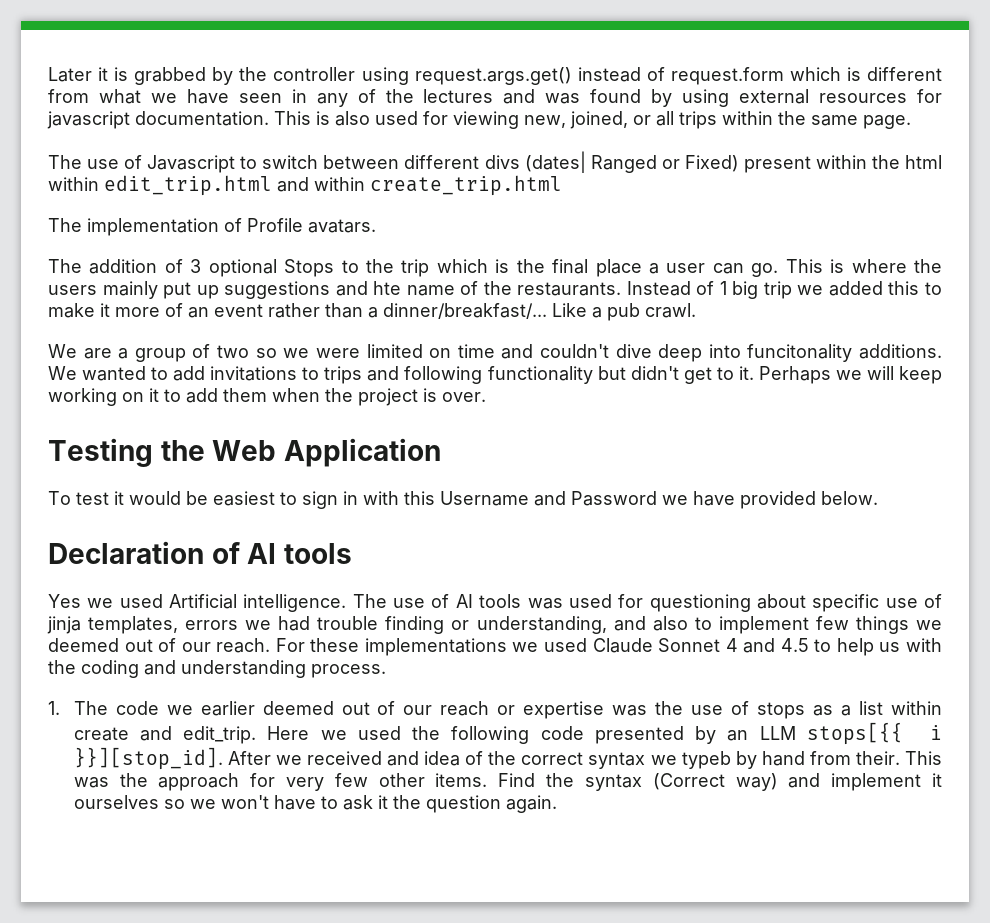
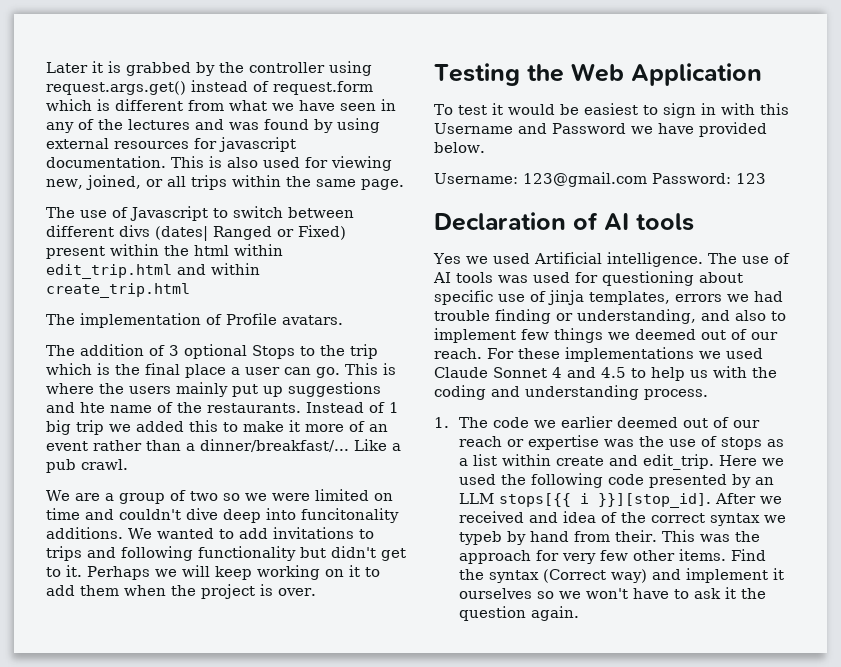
+ Username: 123@gmail.com Password: 123

